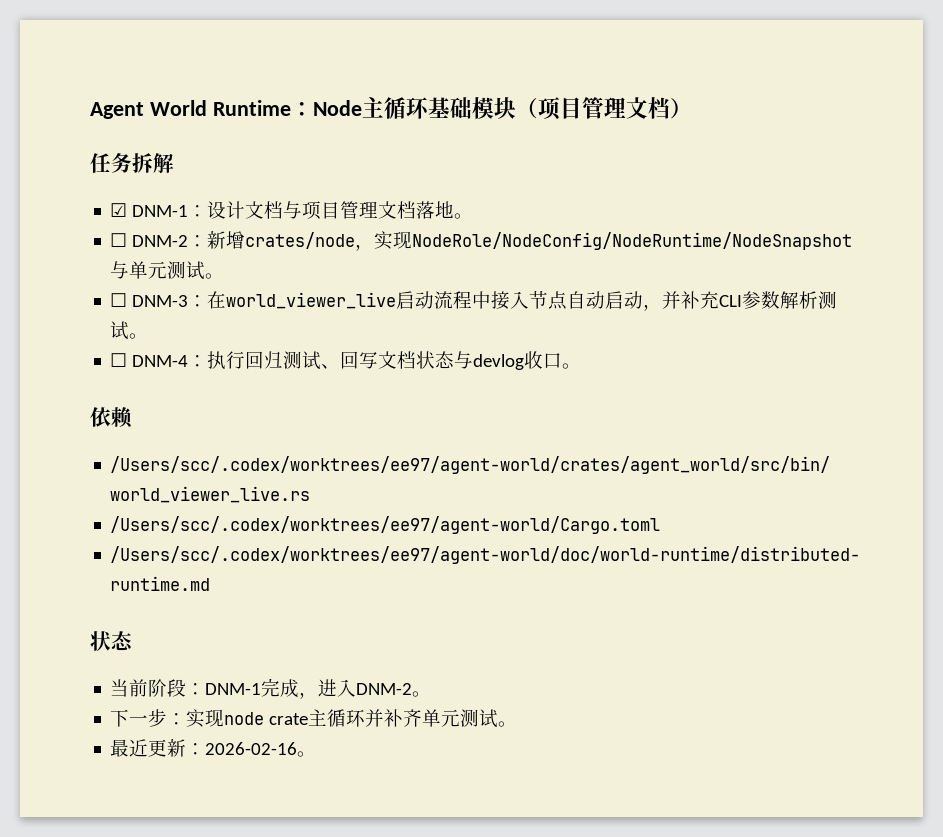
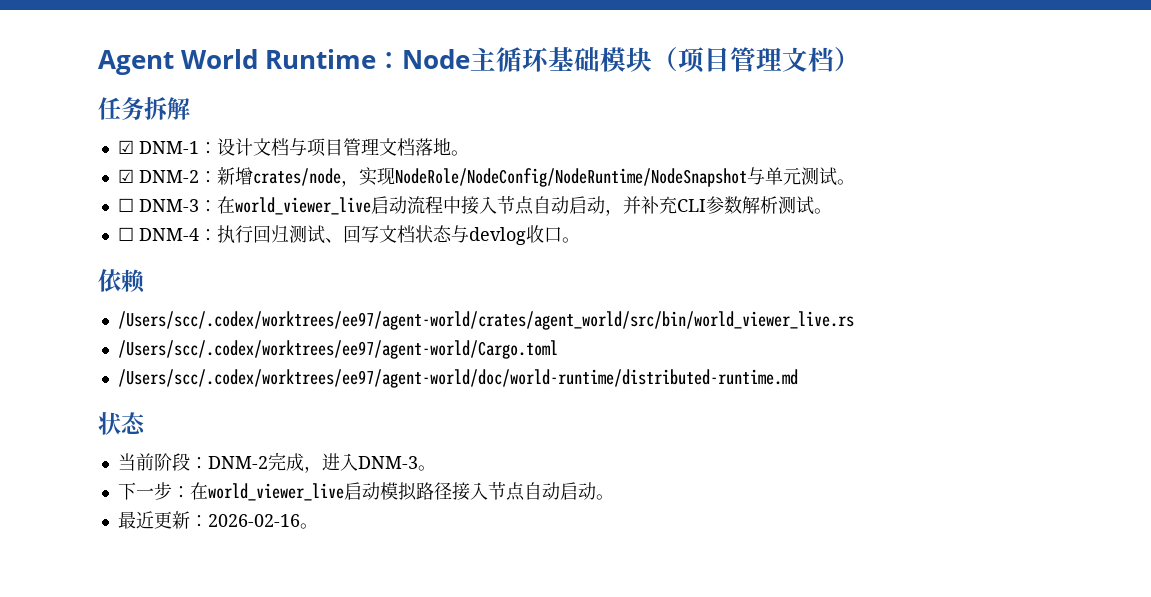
- ☐ DNM-2：新增crates/node，实现NodeRole/NodeConfig/NodeRuntime/NodeSnapshot与单元测试。
+ ☑ DNM-2：新增crates/node，实现NodeRole/NodeConfig/NodeRuntime/NodeSnapshot与单元测试。
- 当前阶段：DNM-1完成，进入DNM-2。
+ 当前阶段：DNM-2完成，进入DNM-3。
- 下一步：实现node crate主循环并补齐单元测试。
+ 下一步：在world_viewer_live启动模拟路径接入节点自动启动。

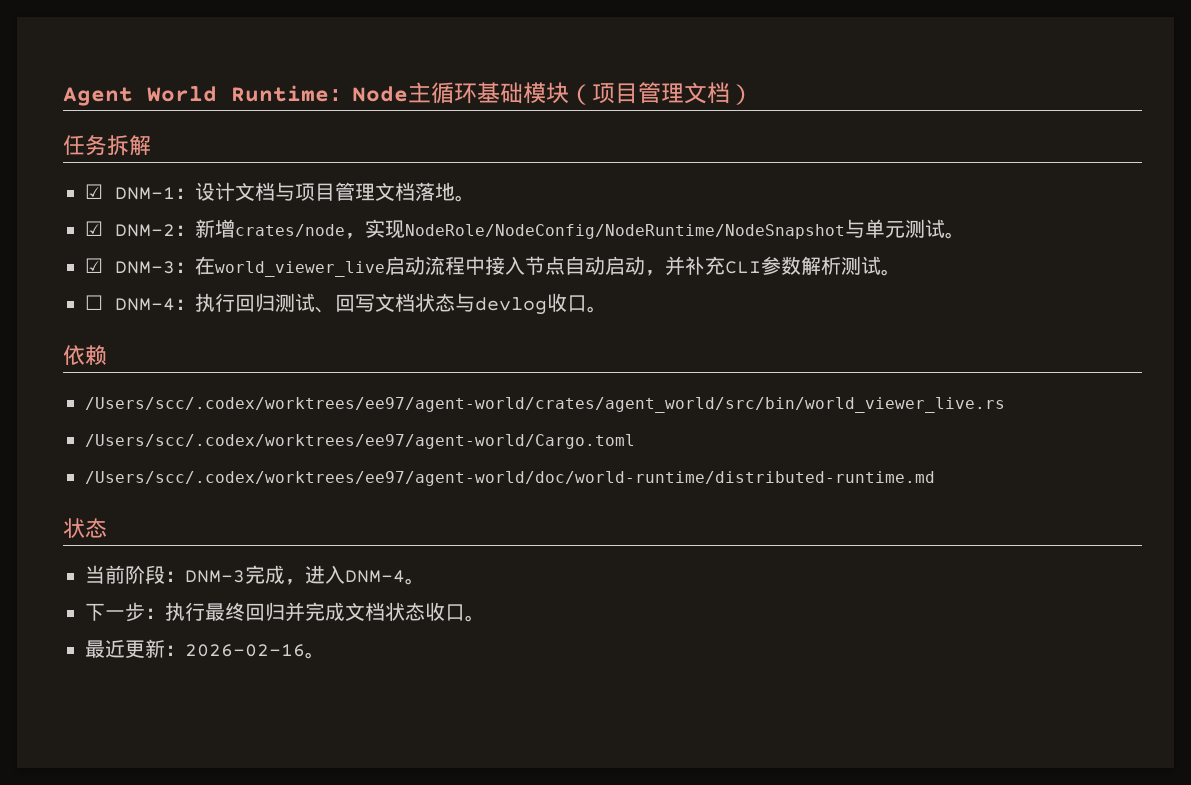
- ☐ DNM-3：在world_viewer_live启动流程中接入节点自动启动，并补充CLI参数解析测试。
+ ☑ DNM-3：在world_viewer_live启动流程中接入节点自动启动，并补充CLI参数解析测试。
- 当前阶段：DNM-2完成，进入DNM-3。
+ 当前阶段：DNM-3完成，进入DNM-4。
- 下一步：在world_viewer_live启动模拟路径接入节点自动启动。
+ 下一步：执行最终回归并完成文档状态收口。

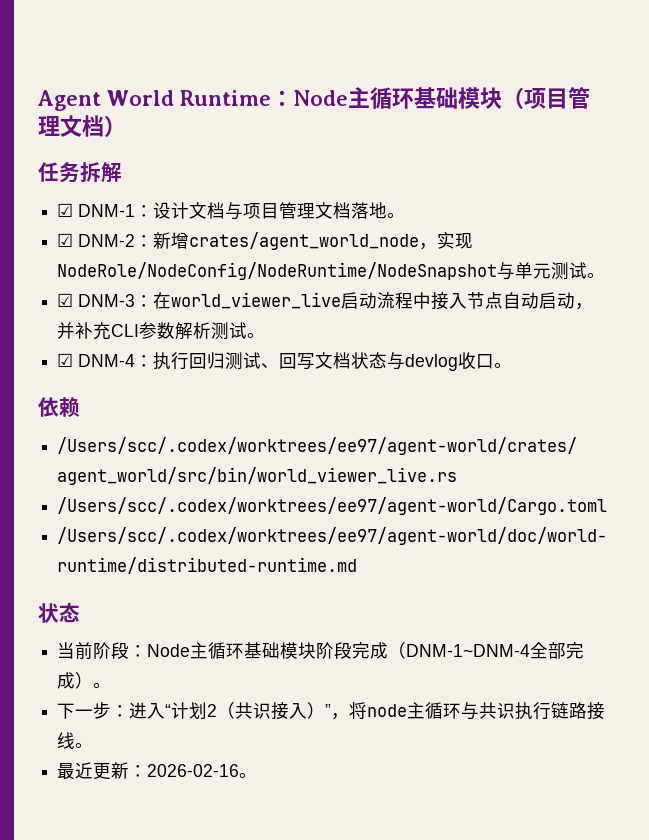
- ☑ DNM-2：新增crates/node，实现NodeRole/NodeConfig/NodeRuntime/NodeSnapshot与单元测试。
+ ☑ DNM-2：新增crates/agent_world_node，实现NodeRole/NodeConfig/NodeRuntime/NodeSnapshot与单元测试。
- ☐ DNM-4：执行回归测试、回写文档状态与devlog收口。
+ ☑ DNM-4：执行回归测试、回写文档状态与devlog收口。
- 当前阶段：DNM-3完成，进入DNM-4。
- 下一步：执行最终回归并完成文档状态收口。
+ 当前阶段：Node主循环基础模块阶段完成（DNM-1~DNM-4全部完成）。
+ 下一步：进入“计划2（共识接入）”，将node主循环与共识执行链路接线。

